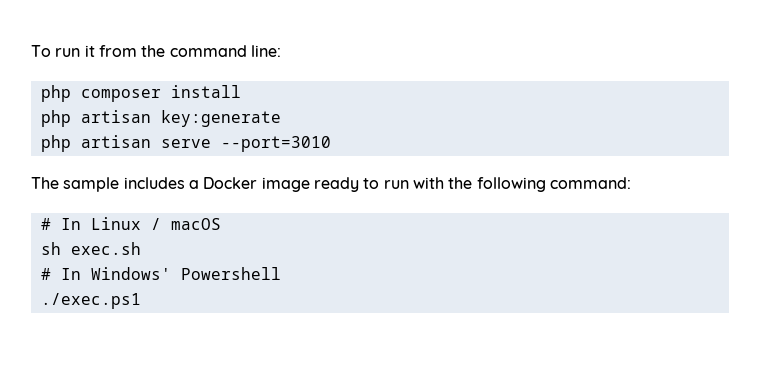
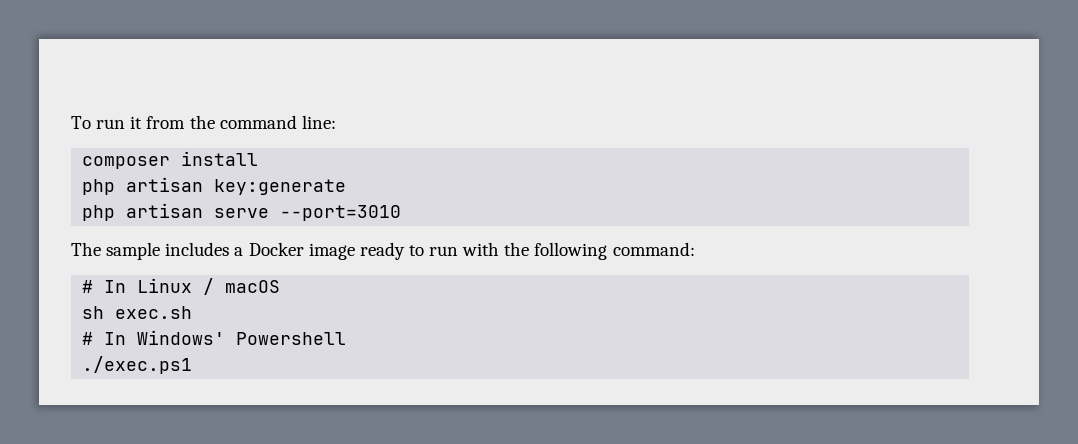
- php composer install
+ composer install

